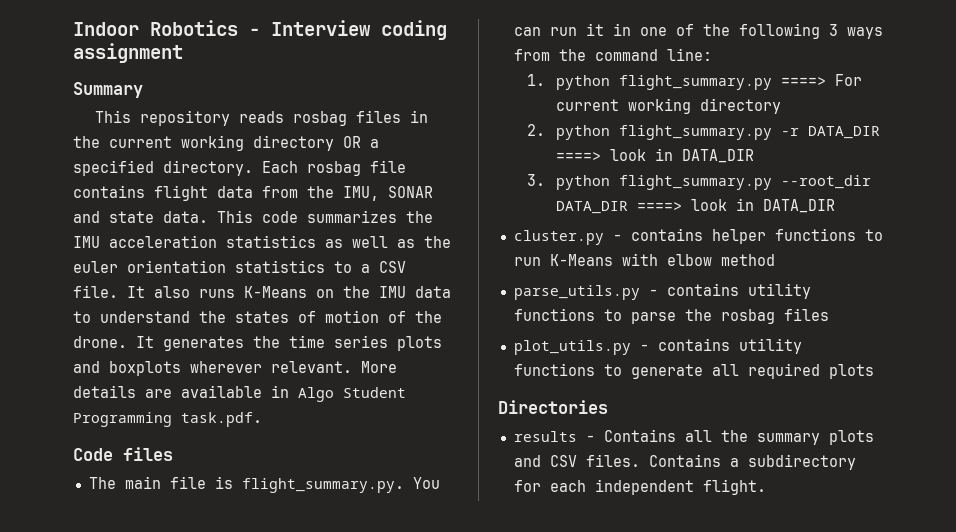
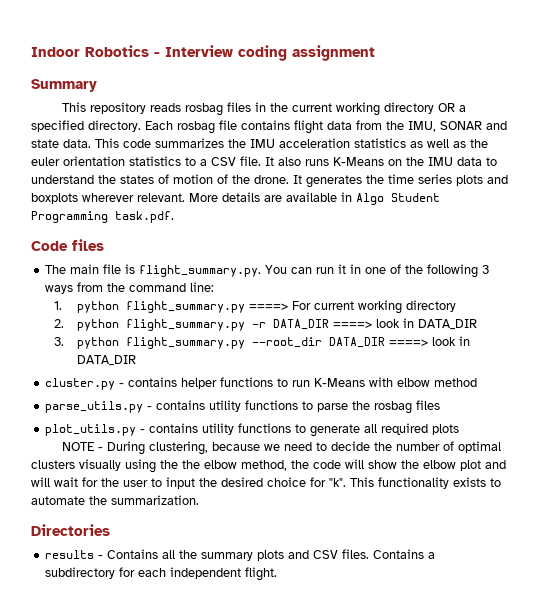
+ NOTE - During clustering, because we need to decide the number of optimal clusters visually using the the elbow method, the code will show the elbow plot and will wait for the user to input the desired choice for "k". This functionality exists to automate the summarization.

